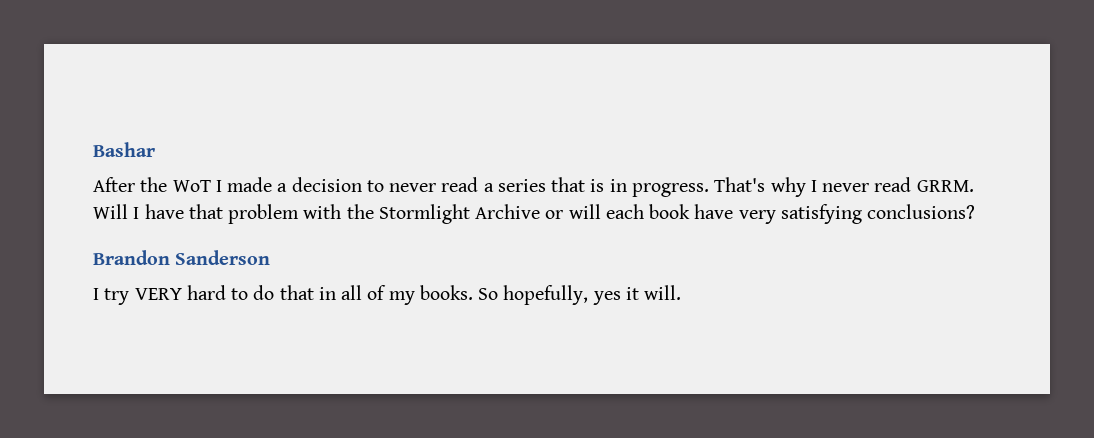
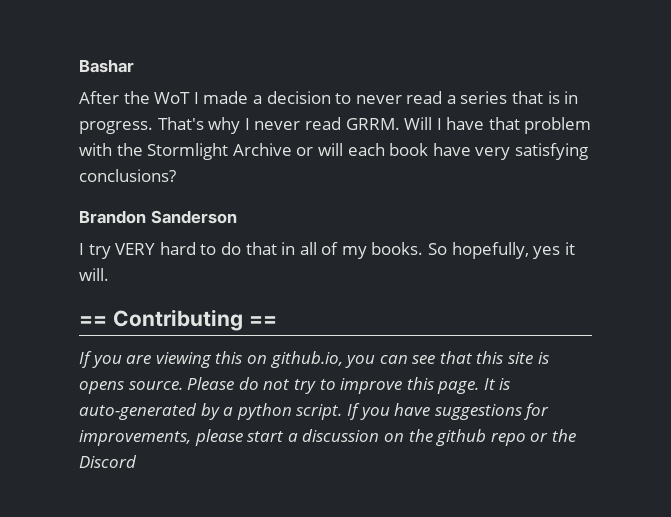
+ == Contributing ==
+ If you are viewing this on github.io, you can see that this site is opens source. Please do not try to improve this page. It is auto-generated by a python script. If you have suggestions for improvements, please start a discussion on the github repo or the Discord

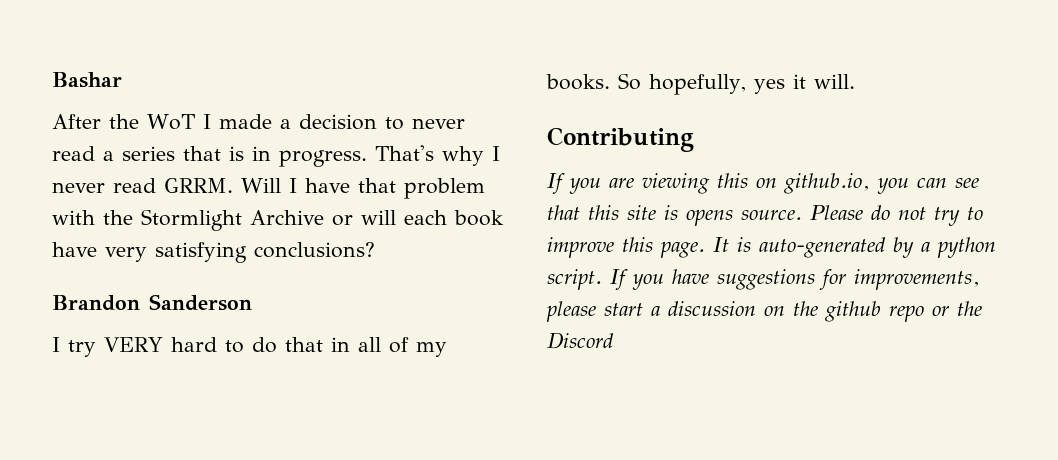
- == Contributing ==
+ Contributing

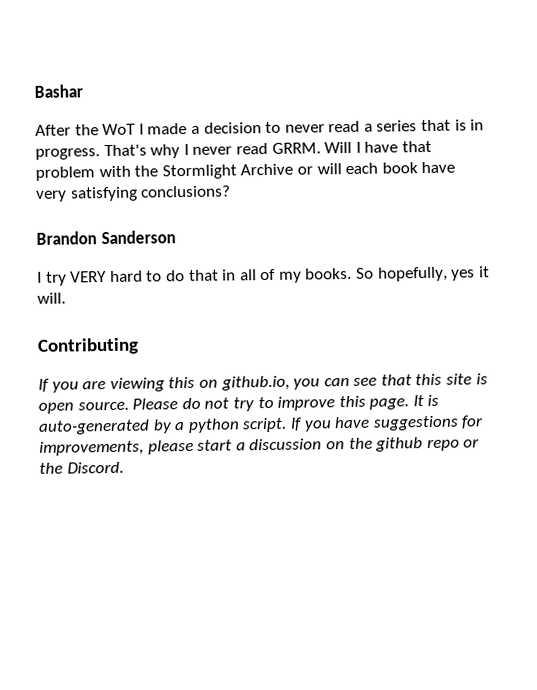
- If you are viewing this on github.io, you can see that this site is opens source.
+ If you are viewing this on github.io, you can see that this site is open source.
- If you have suggestions for improvements, please start a discussion on the github repo or the Discord
+ If you have suggestions for improvements, please start a discussion on the github repo or the Discord.

